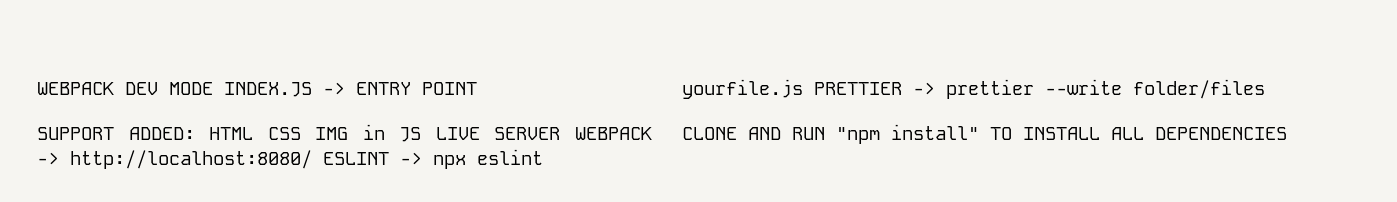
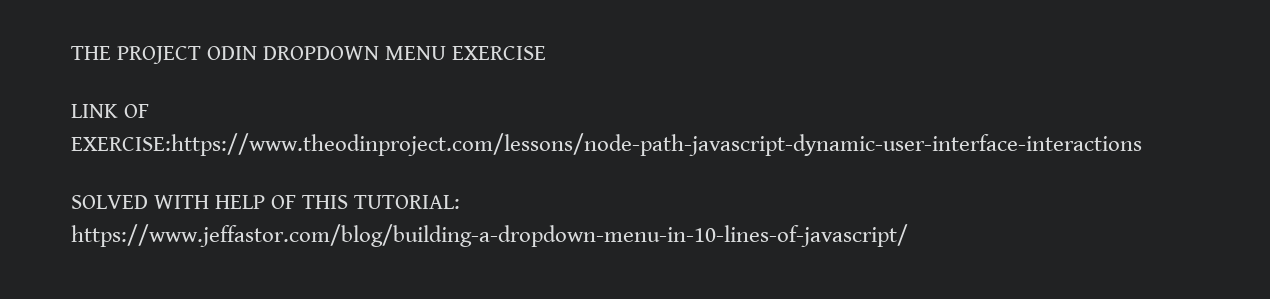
- WEBPACK DEV MODE INDEX.JS -> ENTRY POINT
- SUPPORT ADDED: HTML CSS IMG in JS LIVE SERVER WEBPACK -> http://localhost:8080/ ESLINT -> npx eslint yourfile.js PRETTIER -> prettier --write folder/files
- CLONE AND RUN "npm install" TO INSTALL ALL DEPENDENCIES
+ THE PROJECT ODIN DROPDOWN MENU EXERCISE
+ LINK OF EXERCISE:https://www.theodinproject.com/lessons/node-path-javascript-dynamic-user-interface-interactions
+ SOLVED WITH HELP OF THIS TUTORIAL: https://www.jeffastor.com/blog/building-a-dropdown-menu-in-10-lines-of-javascript/

